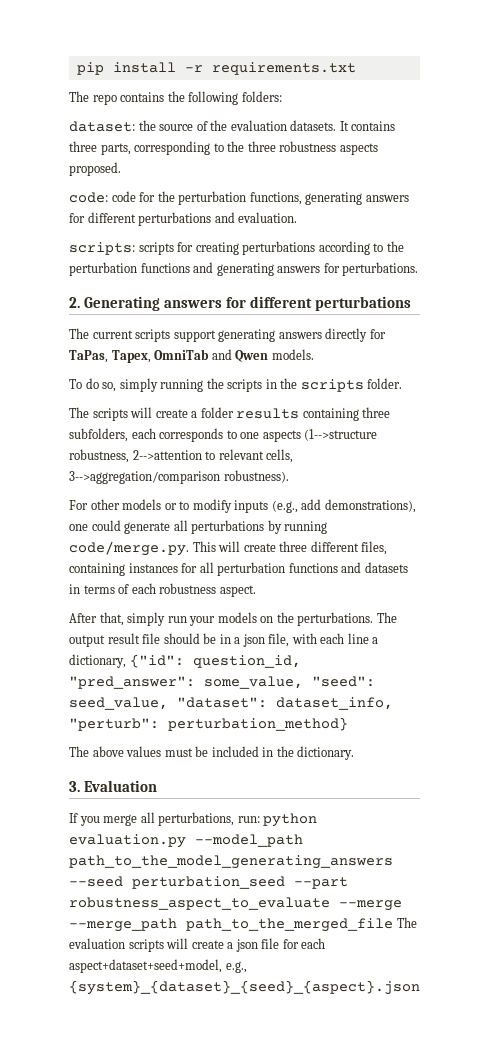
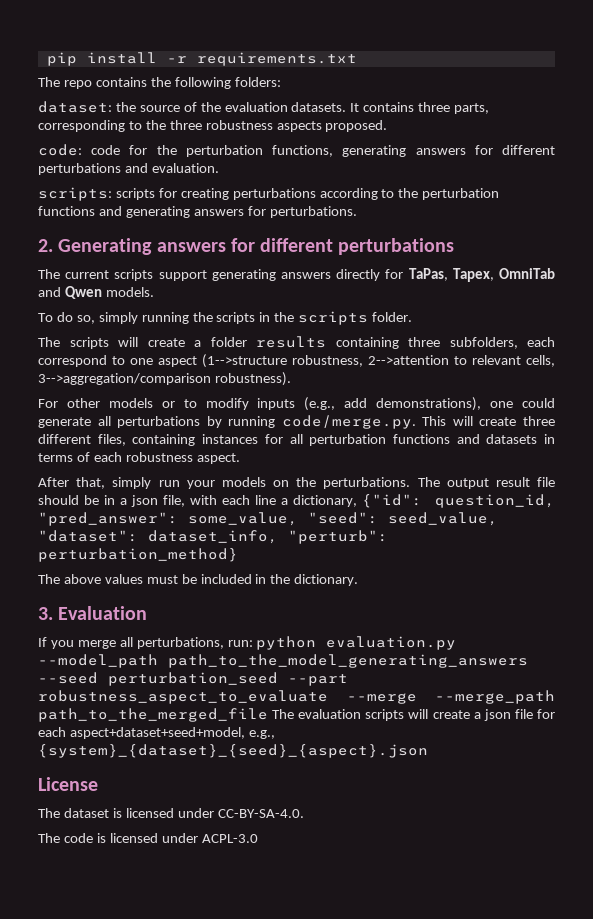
- The scripts will create a folder results containing three subfolders, each corresponds to one aspects (1-->structure robustness, 2-->attention to relevant cells, 3-->aggregation/comparison robustness).
+ The scripts will create a folder results containing three subfolders, each correspond to one aspect (1-->structure robustness, 2-->attention to relevant cells, 3-->aggregation/comparison robustness).
+ License
+ The dataset is licensed under CC-BY-SA-4.0.
+ The code is licensed under ACPL-3.0

